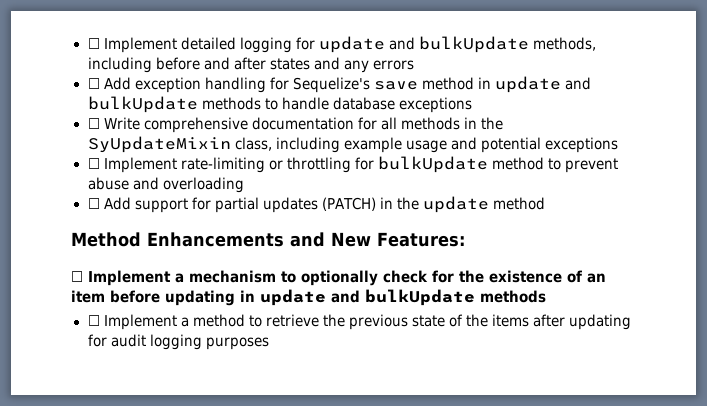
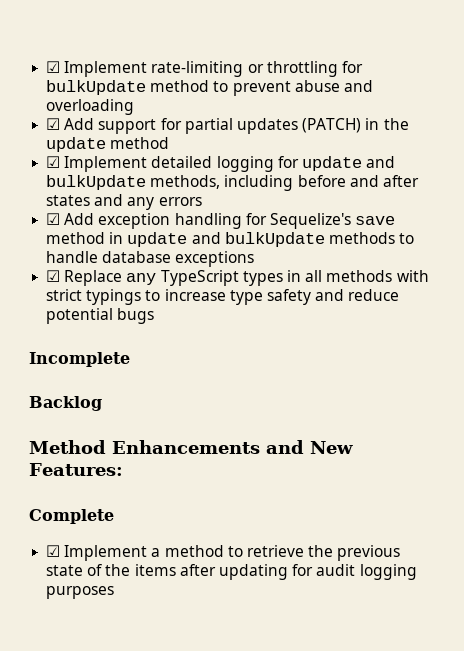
- ☐ Implement detailed logging for update and bulkUpdate methods, including before and after states and any errors
+ ☑ Implement rate-limiting or throttling for bulkUpdate method to prevent abuse and overloading
+ ☑ Add support for partial updates (PATCH) in the update method
+ ☑ Implement detailed logging for update and bulkUpdate methods, including before and after states and any errors
- ☐ Add exception handling for Sequelize's save method in update and bulkUpdate methods to handle database exceptions
+ ☑ Add exception handling for Sequelize's save method in update and bulkUpdate methods to handle database exceptions
- ☐ Write comprehensive documentation for all methods in the SyUpdateMixin class, including example usage and potential exceptions
- ☐ Implement rate-limiting or throttling for bulkUpdate method to prevent abuse and overloading
- ☐ Add support for partial updates (PATCH) in the update method
+ ☑ Replace any TypeScript types in all methods with strict typings to increase type safety and reduce potential bugs
+ Incomplete
+ Backlog
- ☐ Implement a mechanism to optionally check for the existence of an item before updating in update and bulkUpdate methods
- ☐ Implement a method to retrieve the previous state of the items after updating for audit logging purposes
+ Complete
+ ☑ Implement a method to retrieve the previous state of the items after updating for audit logging purposes

